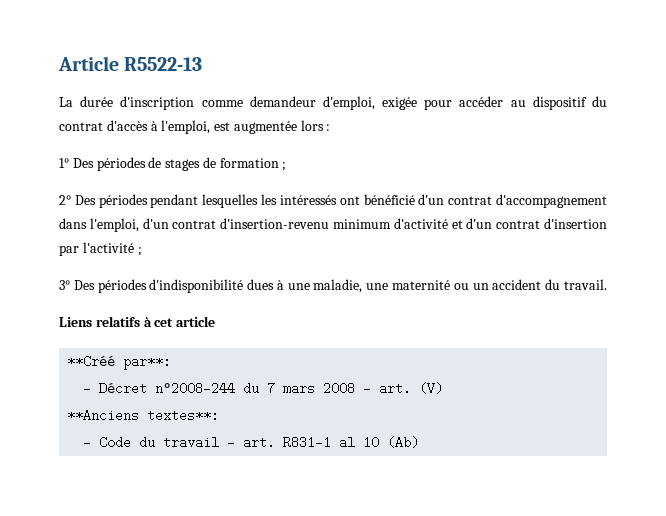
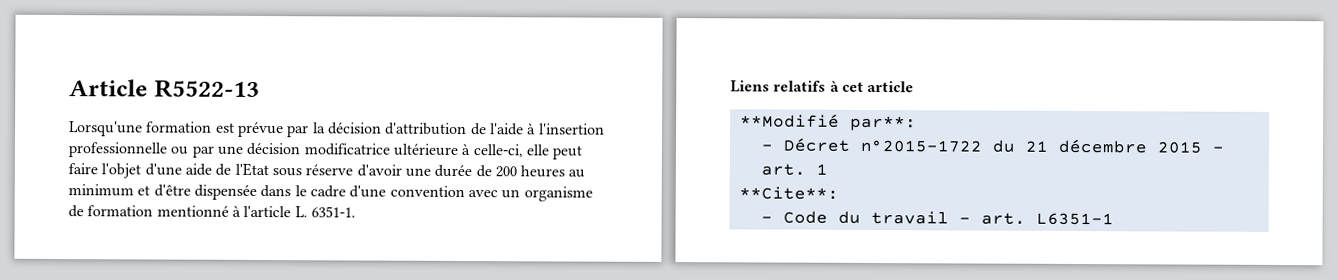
- La durée d'inscription comme demandeur d'emploi, exigée pour accéder au dispositif du contrat d'accès à l'emploi, est augmentée lors :
- 1° Des périodes de stages de formation ;
- 2° Des périodes pendant lesquelles les intéressés ont bénéficié d'un contrat d'accompagnement dans l'emploi, d'un contrat d'insertion-revenu minimum d'activité et d'un contrat d'insertion par l'activité ;
- 3° Des périodes d'indisponibilité dues à une maladie, une maternité ou un accident du travail.
+ Lorsqu'une formation est prévue par la décision d'attribution de l'aide à l'insertion professionnelle ou par une décision modificatrice ultérieure à celle-ci, elle peut faire l'objet d'une aide de l'Etat sous réserve d'avoir une durée de 200 heures au minimum et d'être dispensée dans le cadre d'une convention avec un organisme de formation mentionné à l'article L. 6351-1.
- **Créé par**:
+ **Modifié par**:
- - Décret n°2008-244 du 7 mars 2008 - art. (V)
- **Anciens textes**:
+ - Décret n°2015-1722 du 21 décembre 2015 - art. 1
+ **Cite**:
- - Code du travail - art. R831-1 al 10 (Ab)
+ - Code du travail - art. L6351-1

